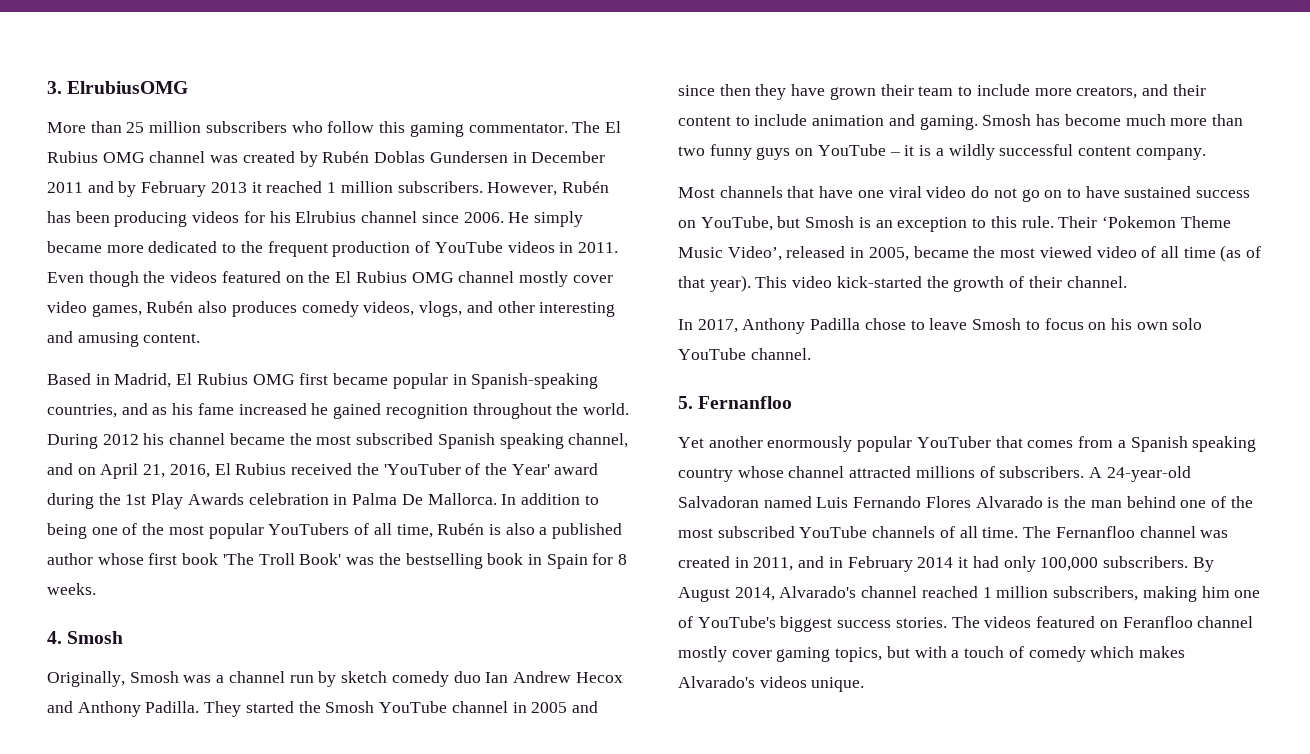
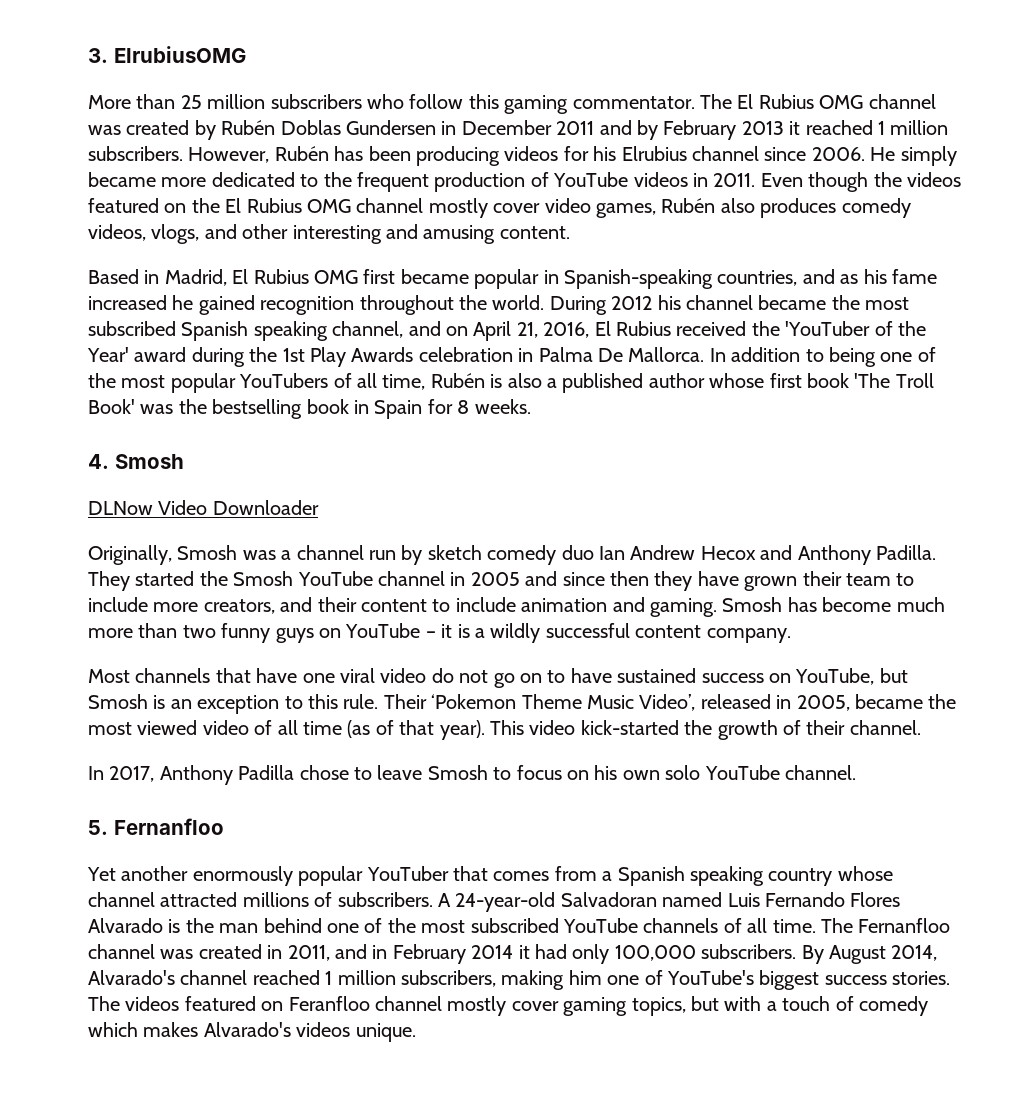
+ DLNow Video Downloader

